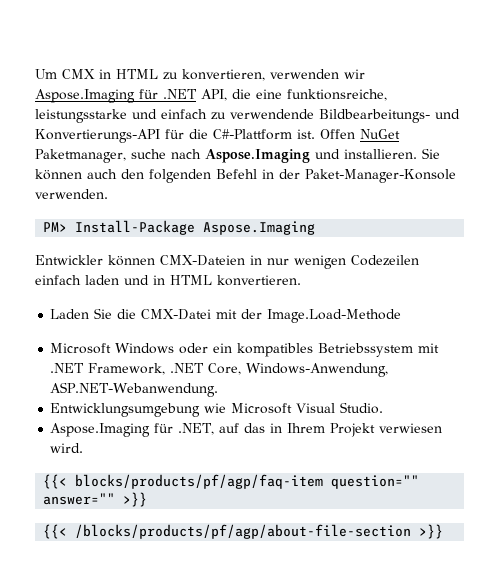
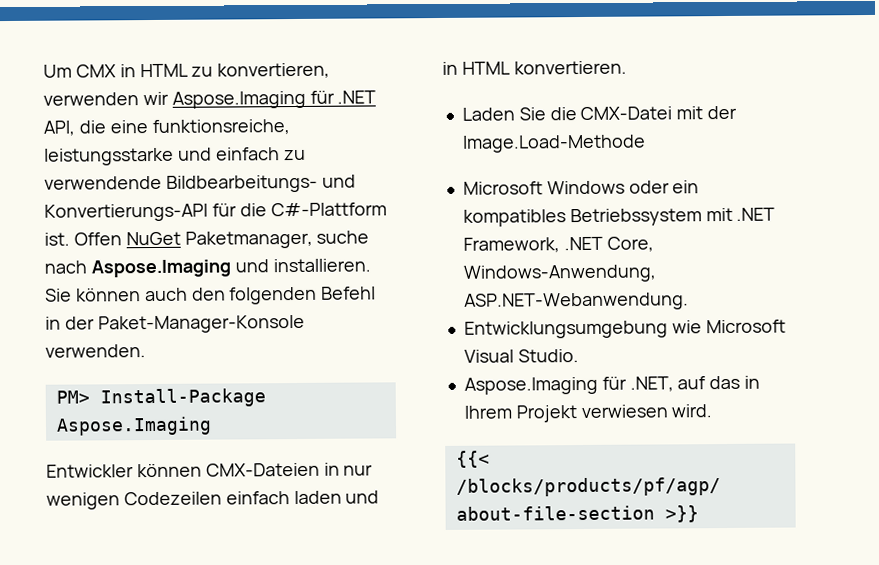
- {{< blocks/products/pf/agp/faq-item question="" answer="" >}}

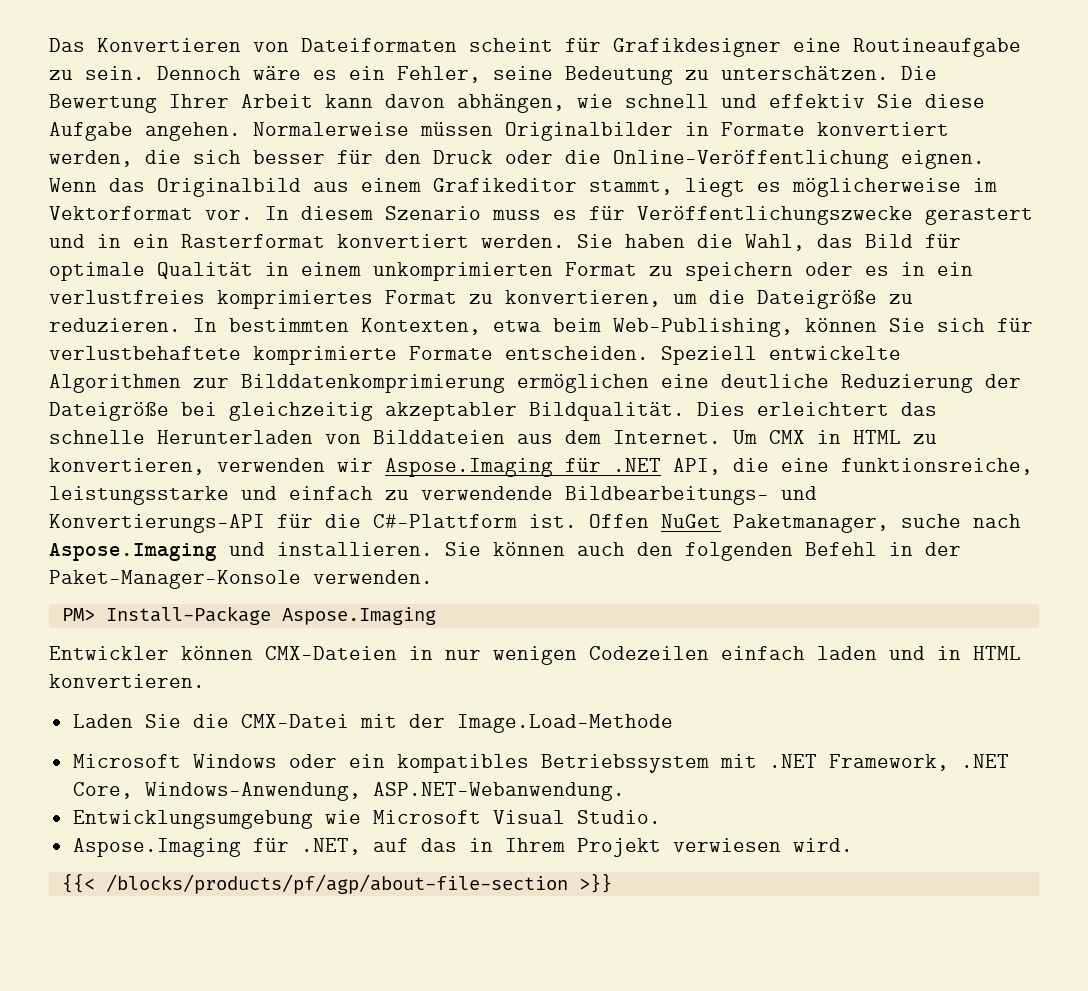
+ Das Konvertieren von Dateiformaten scheint für Grafikdesigner eine Routineaufgabe zu sein. Dennoch wäre es ein Fehler, seine Bedeutung zu unterschätzen. Die Bewertung Ihrer Arbeit kann davon abhängen, wie schnell und effektiv Sie diese Aufgabe angehen. Normalerweise müssen Originalbilder in Formate konvertiert werden, die sich besser für den Druck oder die Online-Veröffentlichung eignen. Wenn das Originalbild aus einem Grafikeditor stammt, liegt es möglicherweise im Vektorformat vor. In diesem Szenario muss es für Veröffentlichungszwecke gerastert und in ein Rasterformat konvertiert werden. Sie haben die Wahl, das Bild für optimale Qualität in einem unkomprimierten Format zu speichern oder es in ein verlustfreies komprimiertes Format zu konvertieren, um die Dateigröße zu reduzieren. In bestimmten Kontexten, etwa beim Web-Publishing, können Sie sich für verlustbehaftete komprimierte Formate entscheiden. Speziell entwickelte Algorithmen zur Bilddatenkomprimierung ermöglichen eine deutliche Reduzierung der Dateigröße bei gleichzeitig akzeptabler Bildqualität. Dies erleichtert das schnelle Herunterladen von Bilddateien aus dem Internet.

